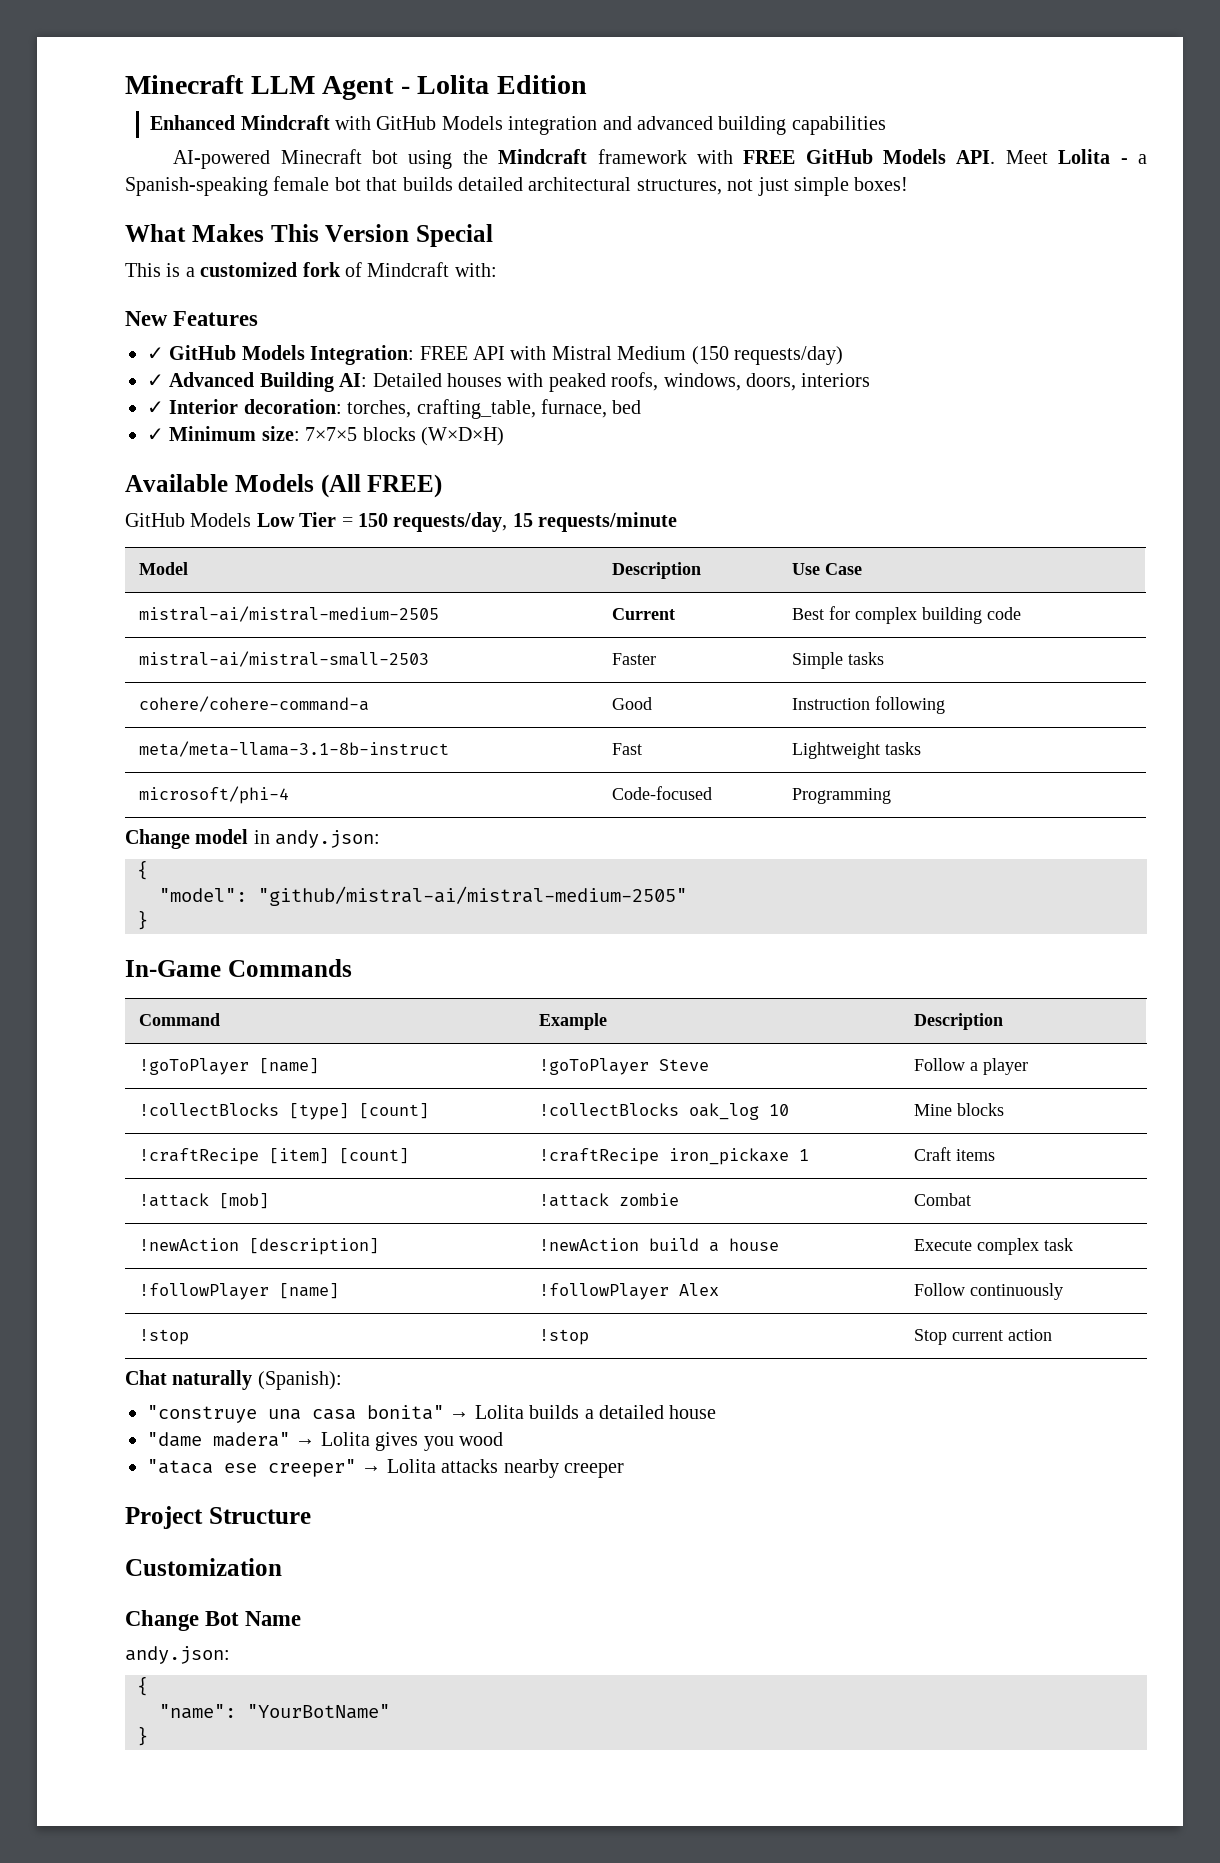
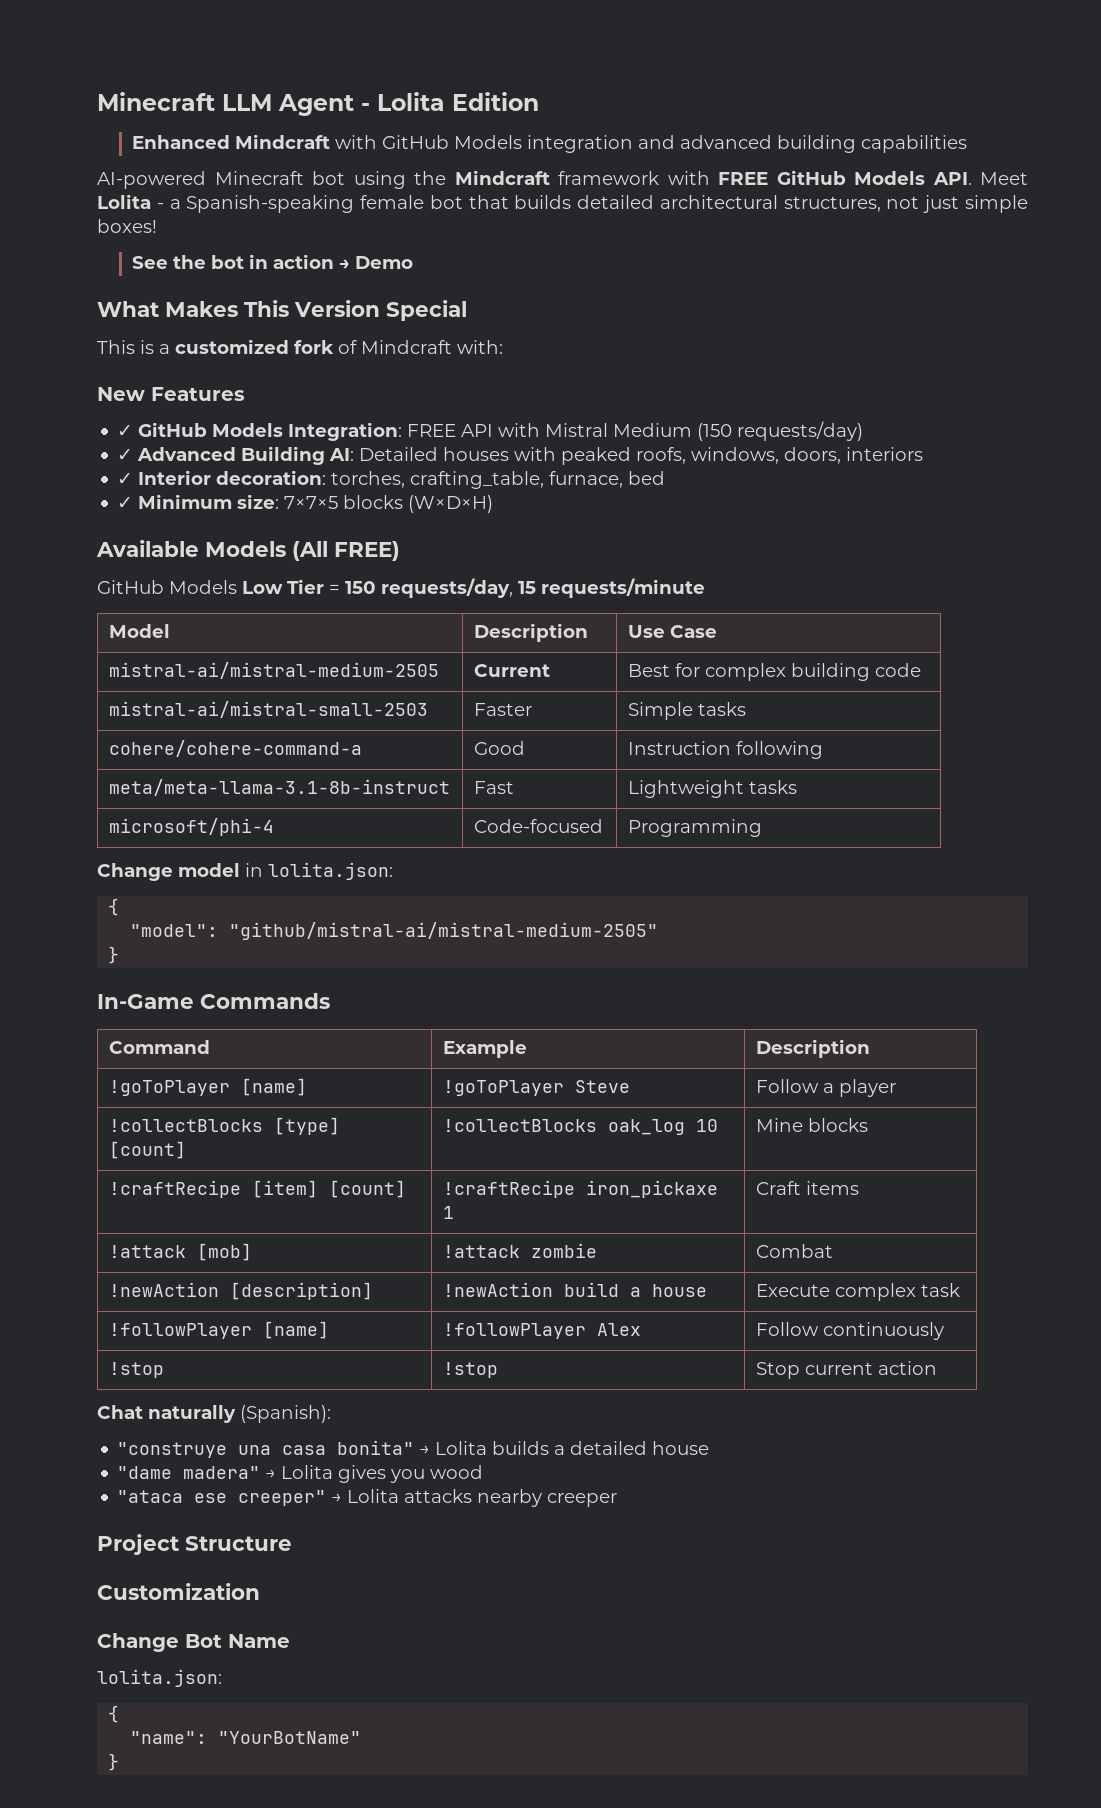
+ See the bot in action → Demo
- Change model in andy.json:
+ Change model in lolita.json:
  Change Bot Name
- andy.json:
+ lolita.json:

